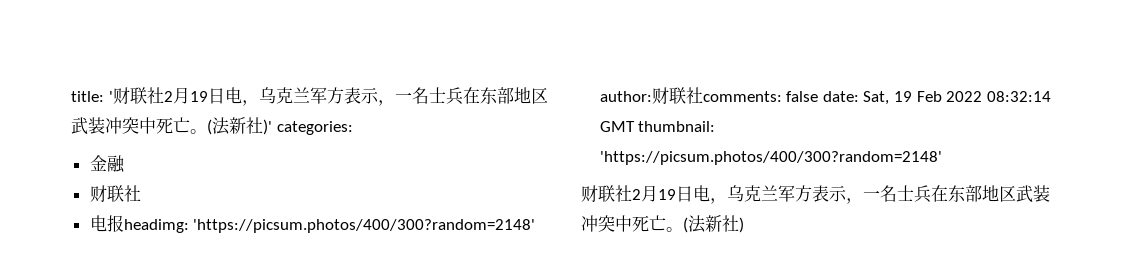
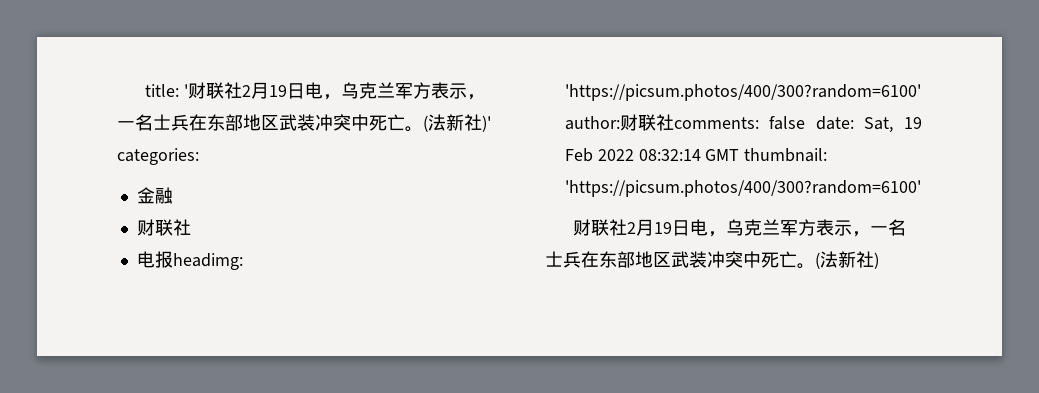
- 电报headimg: 'https://picsum.photos/400/300?random=2148' author:财联社comments: false date: Sat, 19 Feb 2022 08:32:14 GMT thumbnail: 'https://picsum.photos/400/300?random=2148'
+ 电报headimg: 'https://picsum.photos/400/300?random=6100' author:财联社comments: false date: Sat, 19 Feb 2022 08:32:14 GMT thumbnail: 'https://picsum.photos/400/300?random=6100'

